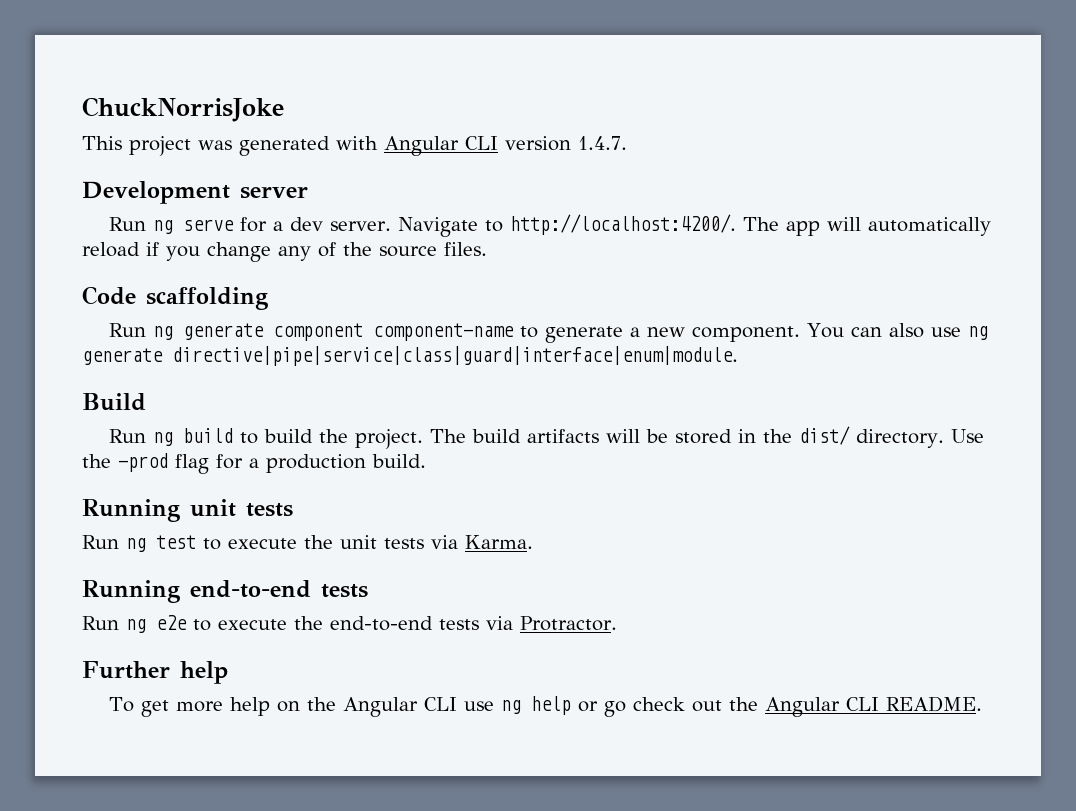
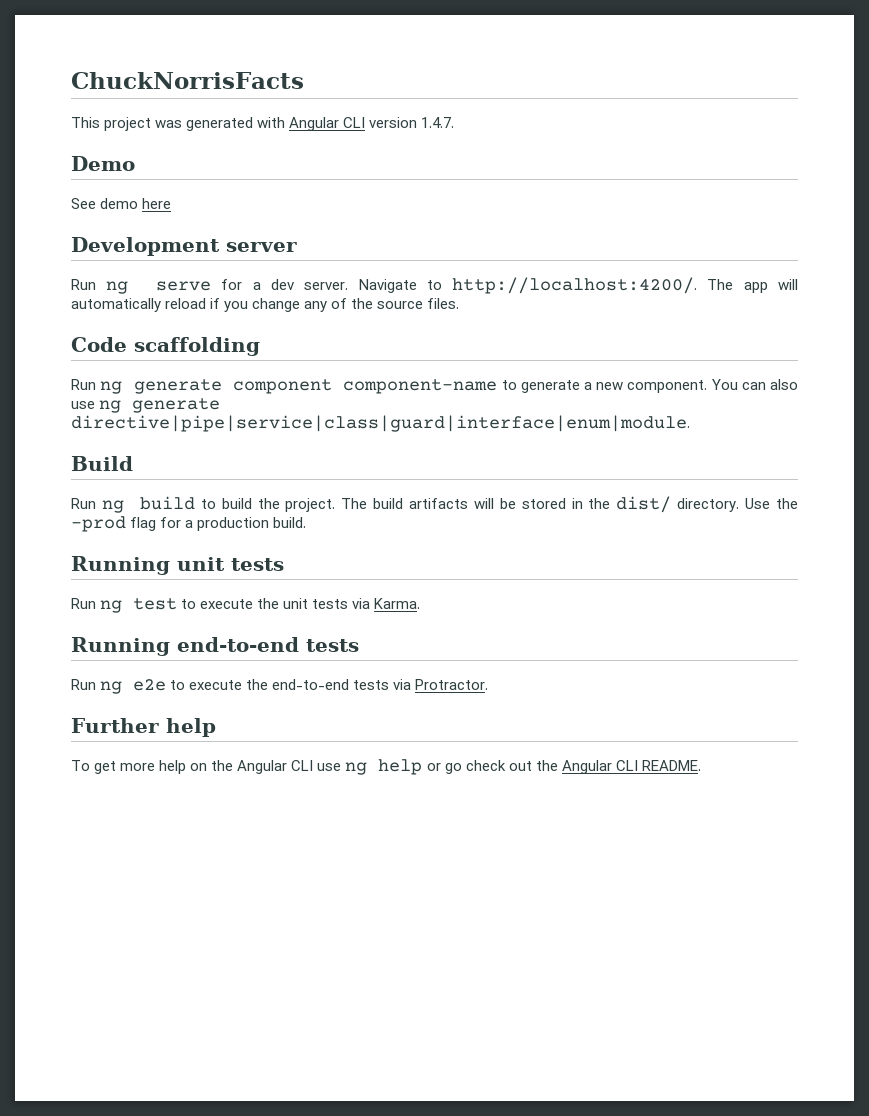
- ChuckNorrisJoke
+ ChuckNorrisFacts
+ Demo
+ See demo here

